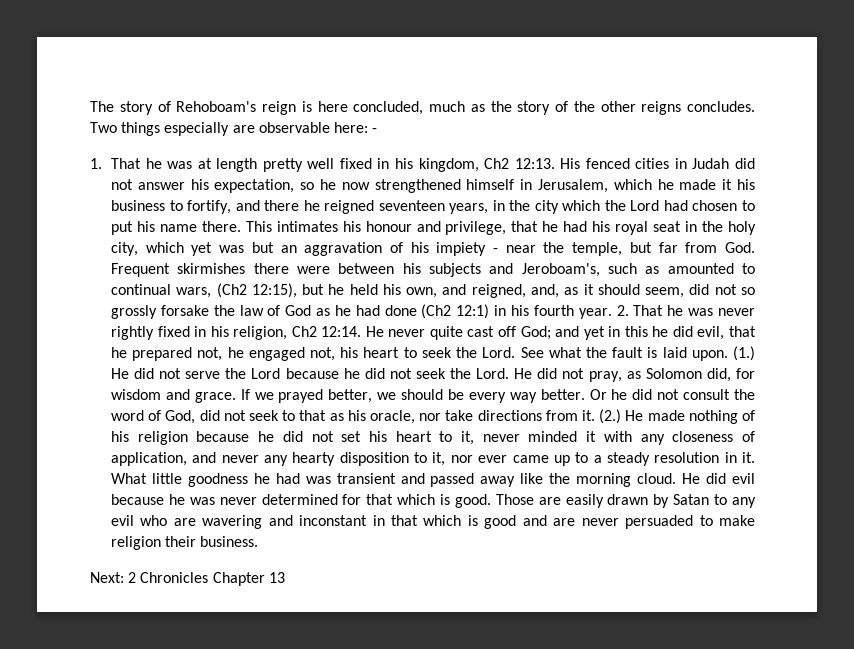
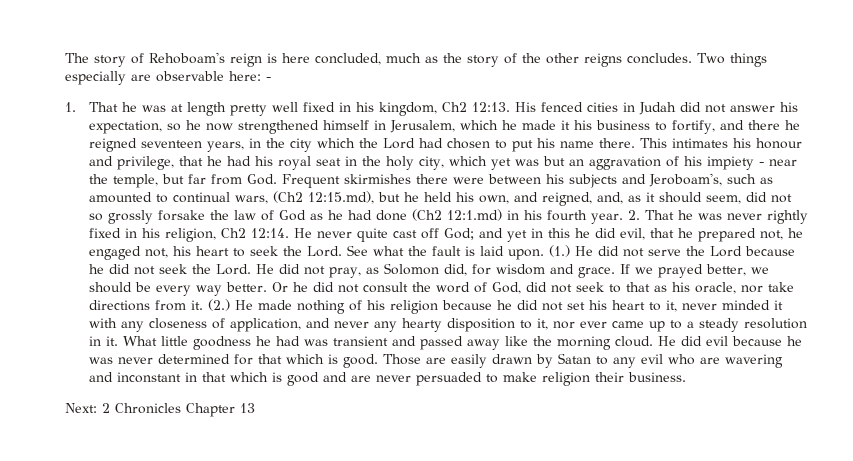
- This intimates his honour and privilege, that he had his royal seat in the holy city, which yet was but an aggravation of his impiety - near the temple, but far from God. Frequent skirmishes there were between his subjects and Jeroboam's, such as amounted to continual wars, (Ch2 12:15), but he held his own, and reigned, and, as it should seem, did not so grossly forsake the law of God as he had done (Ch2 12:1) in his fourth year.
+ This intimates his honour and privilege, that he had his royal seat in the holy city, which yet was but an aggravation of his impiety - near the temple, but far from God. Frequent skirmishes there were between his subjects and Jeroboam's, such as amounted to continual wars, (Ch2 12:15.md), but he held his own, and reigned, and, as it should seem, did not so grossly forsake the law of God as he had done (Ch2 12:1.md) in his fourth year.

